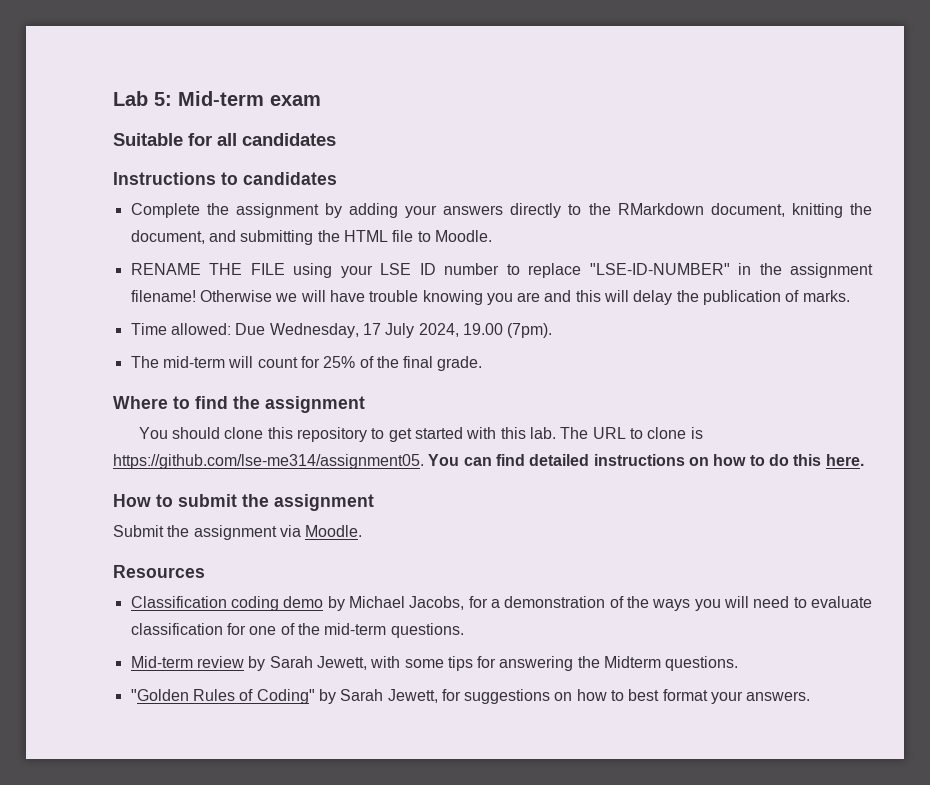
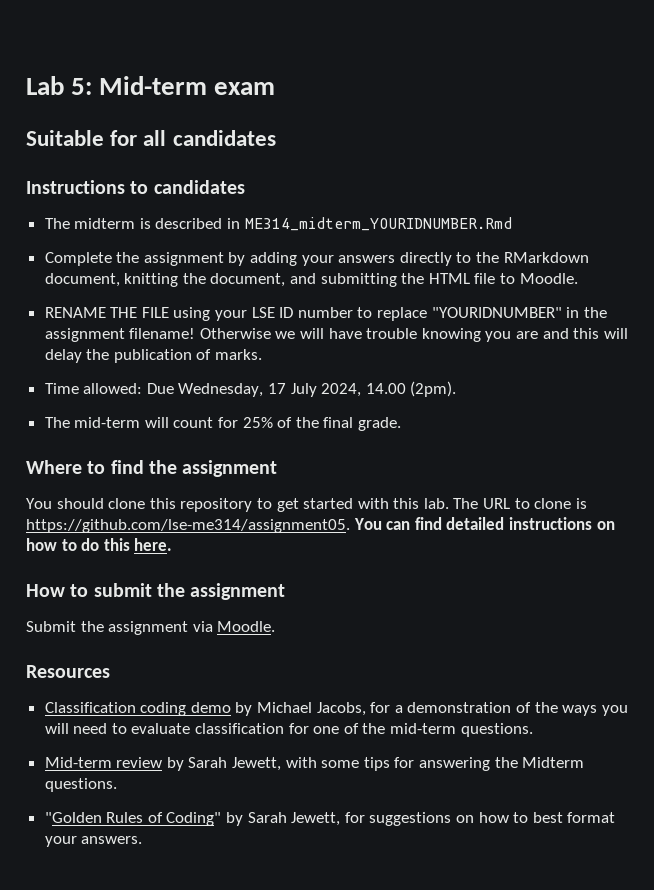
+ The midterm is described in ME314_midterm_YOURIDNUMBER.Rmd
- RENAME THE FILE using your LSE ID number to replace "LSE-ID-NUMBER" in the assignment filename!
+ RENAME THE FILE using your LSE ID number to replace "YOURIDNUMBER" in the assignment filename!
- Time allowed: Due Wednesday, 17 July 2024, 19.00 (7pm).
+ Time allowed: Due Wednesday, 17 July 2024, 14.00 (2pm).

